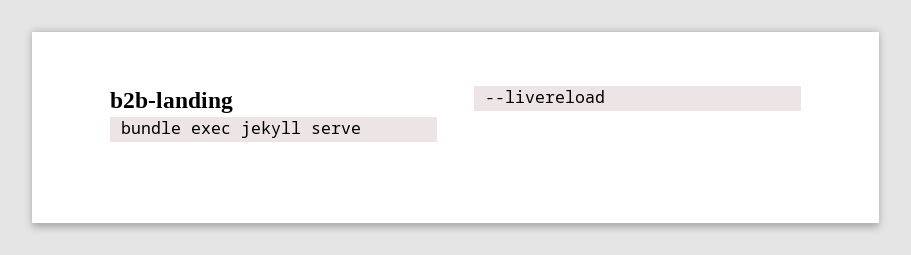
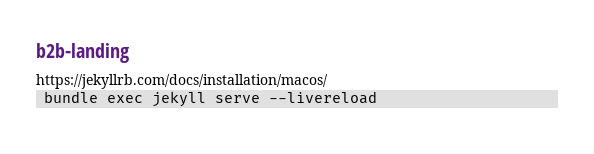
+ https://jekyllrb.com/docs/installation/macos/

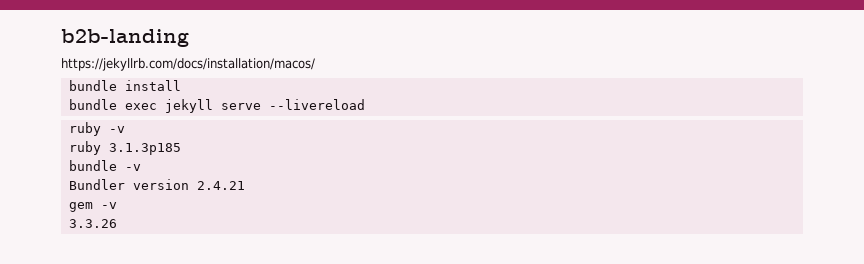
+ bundle install
+ ruby -v
+ ruby 3.1.3p185
+ bundle -v
+ Bundler version 2.4.21
+ gem -v
+ 3.3.26

